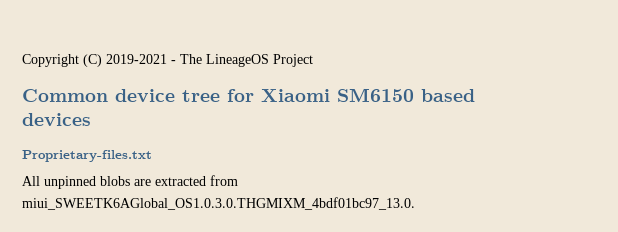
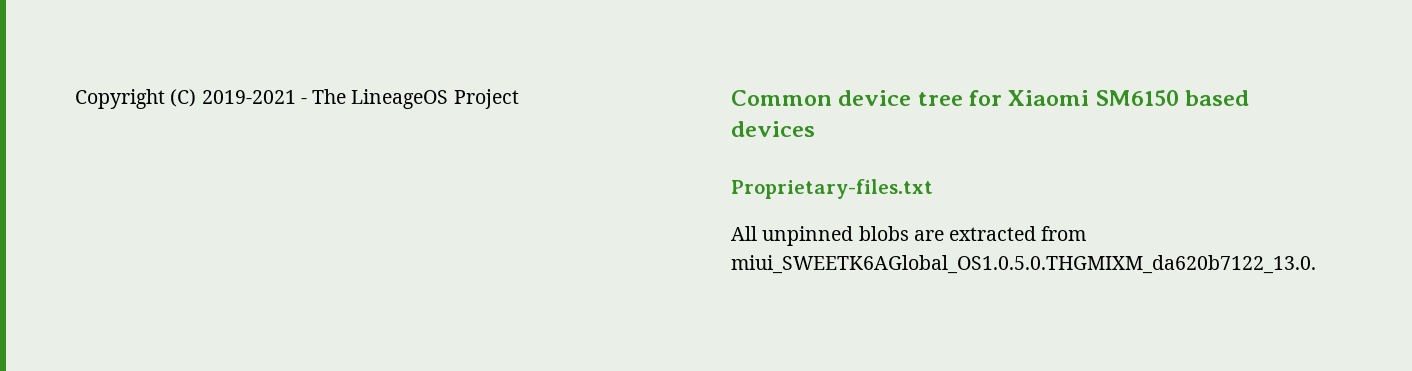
- All unpinned blobs are extracted from miui_SWEETK6AGlobal_OS1.0.3.0.THGMIXM_4bdf01bc97_13.0.
+ All unpinned blobs are extracted from miui_SWEETK6AGlobal_OS1.0.5.0.THGMIXM_da620b7122_13.0.

